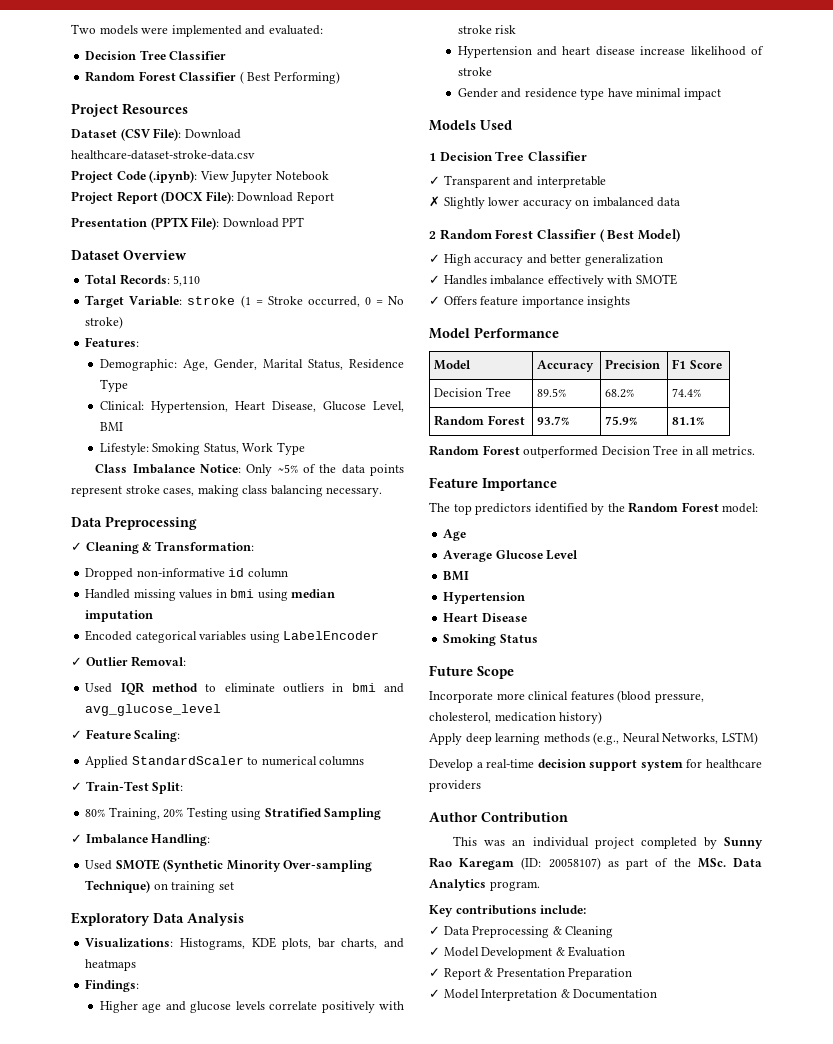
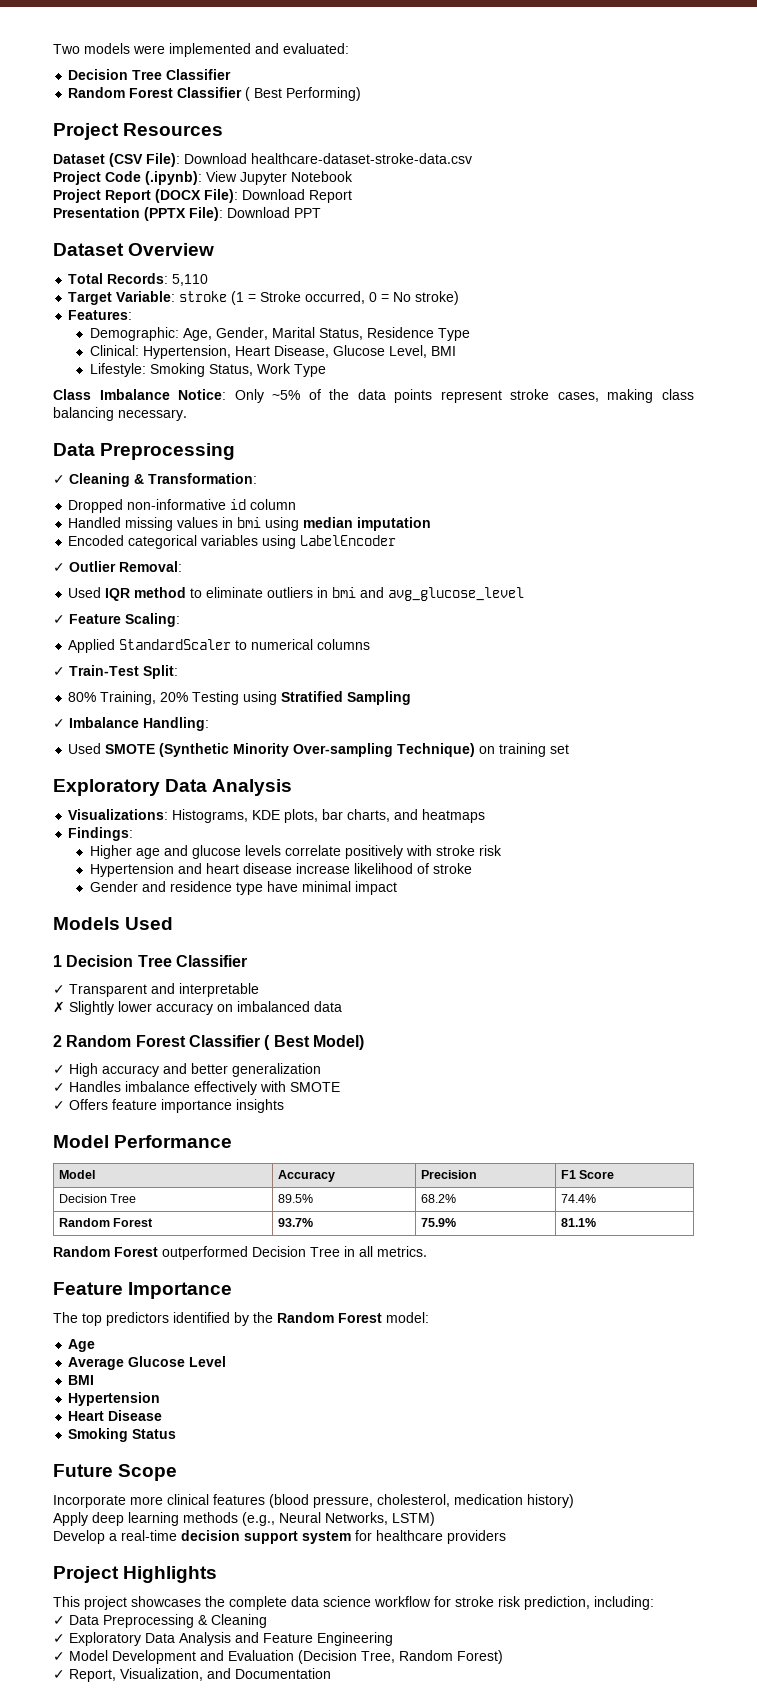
- Author Contribution
+ Project Highlights
- This was an individual project completed by Sunny Rao Karegam (ID: 20058107) as part of the MSc. Data Analytics program.
- Key contributions include:
+ This project showcases the complete data science workflow for stroke risk prediction, including:
- ✓ Model Development & Evaluation
- ✓ Report & Presentation Preparation
- ✓ Model Interpretation & Documentation
+ ✓ Exploratory Data Analysis and Feature Engineering
+ ✓ Model Development and Evaluation (Decision Tree, Random Forest)
+ ✓ Report, Visualization, and Documentation

